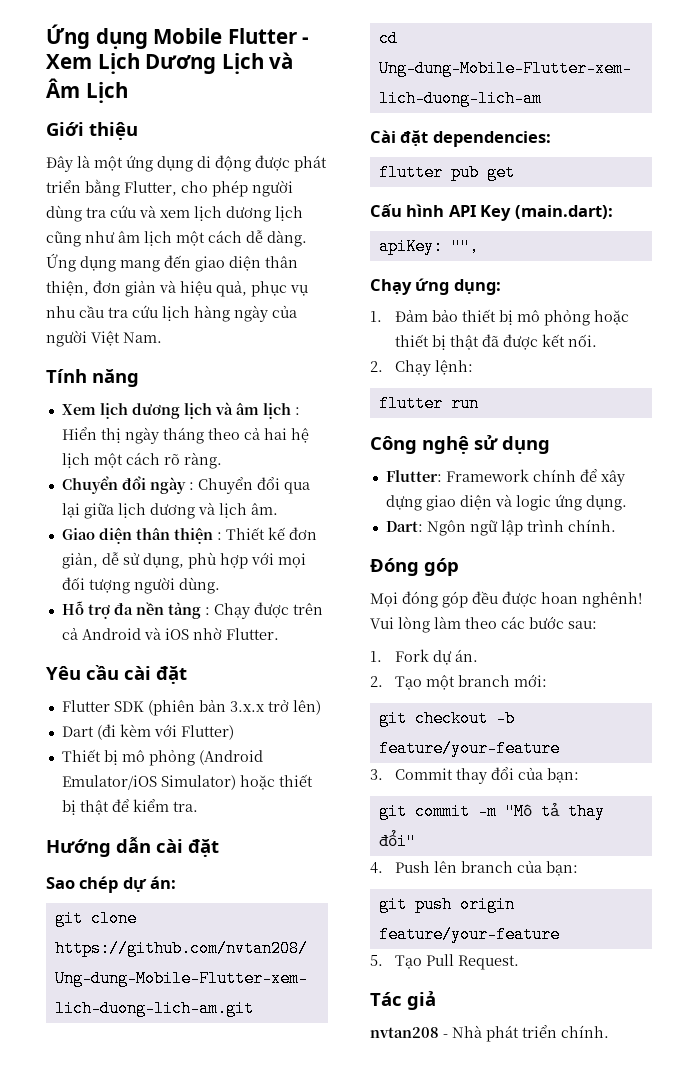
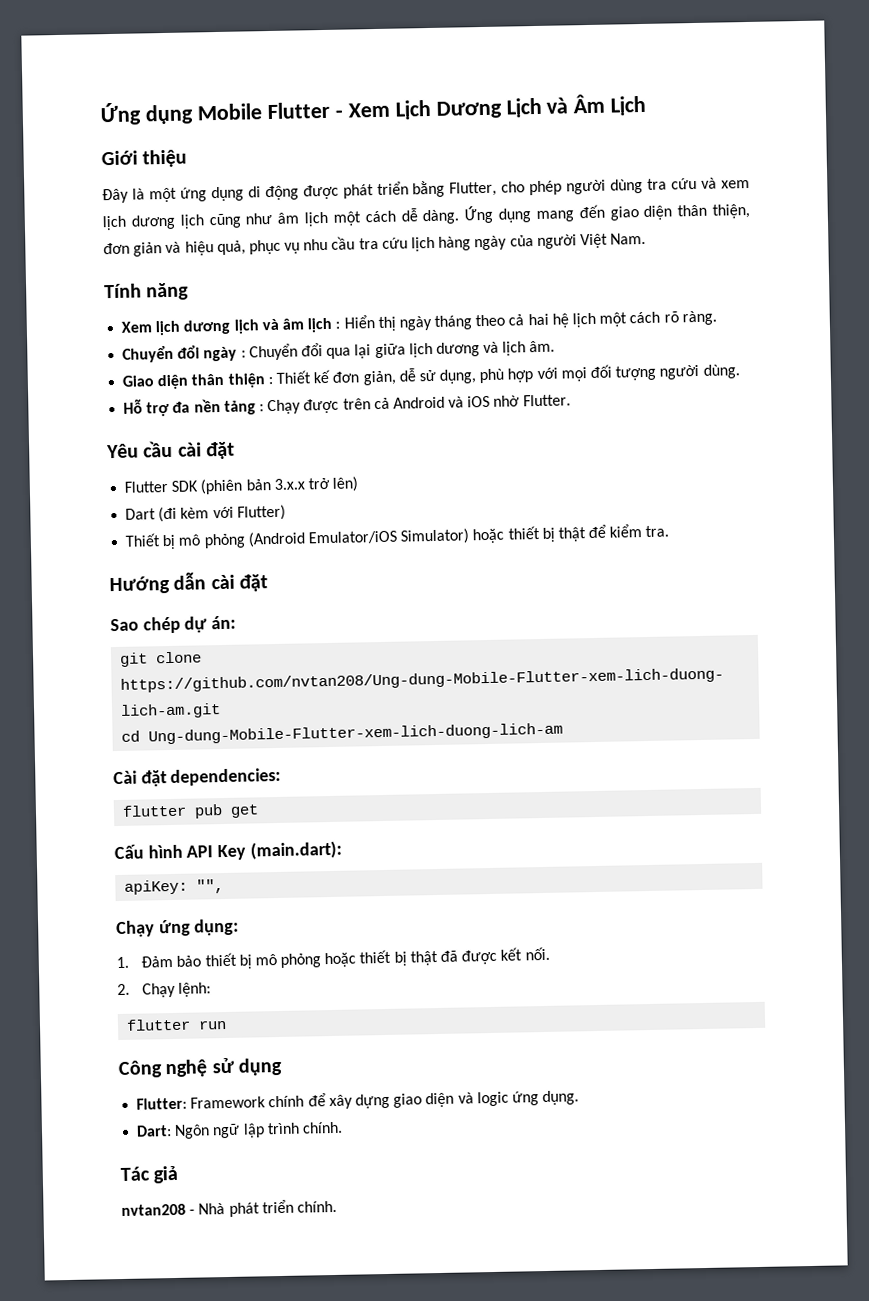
- Đóng góp
- Mọi đóng góp đều được hoan nghênh! Vui lòng làm theo các bước sau:
- 1. Fork dự án.
- 2. Tạo một branch mới:
- git checkout -b feature/your-feature
- 3. Commit thay đổi của bạn:
- git commit -m "Mô tả thay đổi"
- 4. Push lên branch của bạn:
- git push origin feature/your-feature
- 5. Tạo Pull Request.

